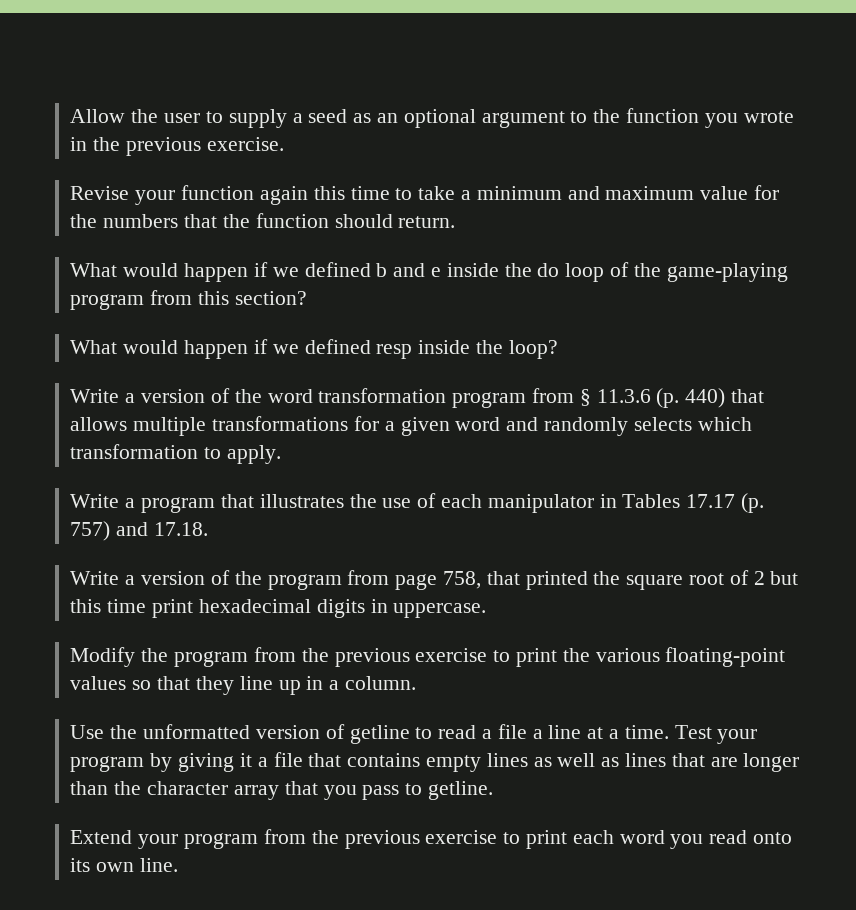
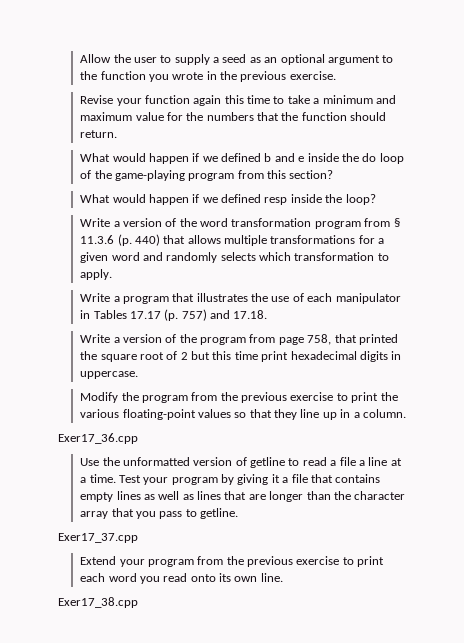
+ Exer17_36.cpp
+ Exer17_37.cpp
+ Exer17_38.cpp

